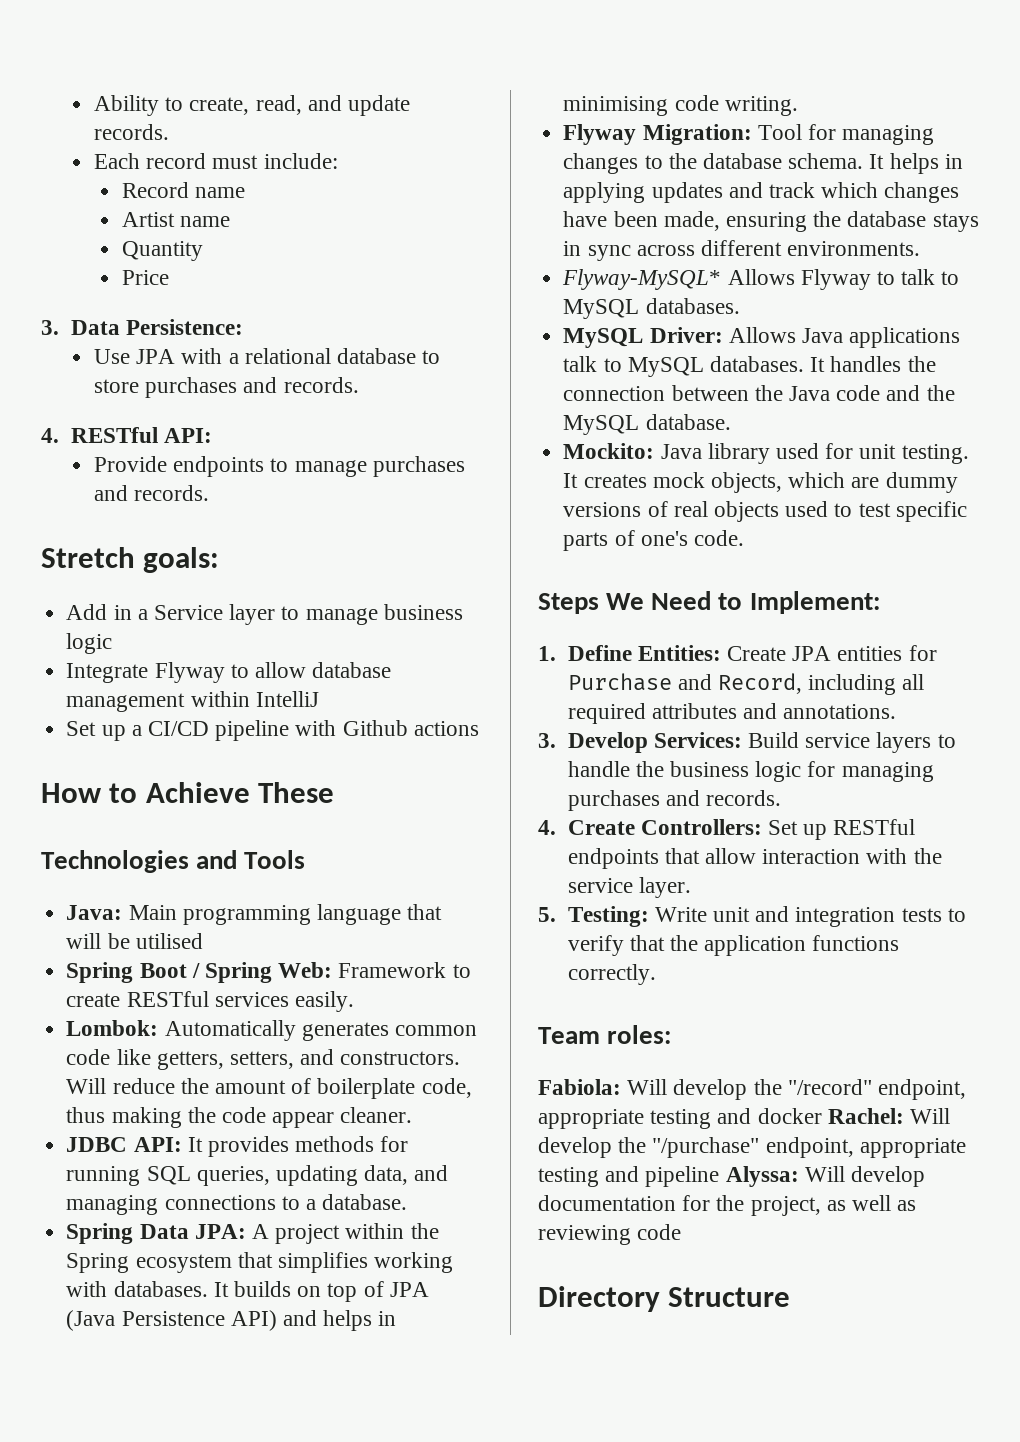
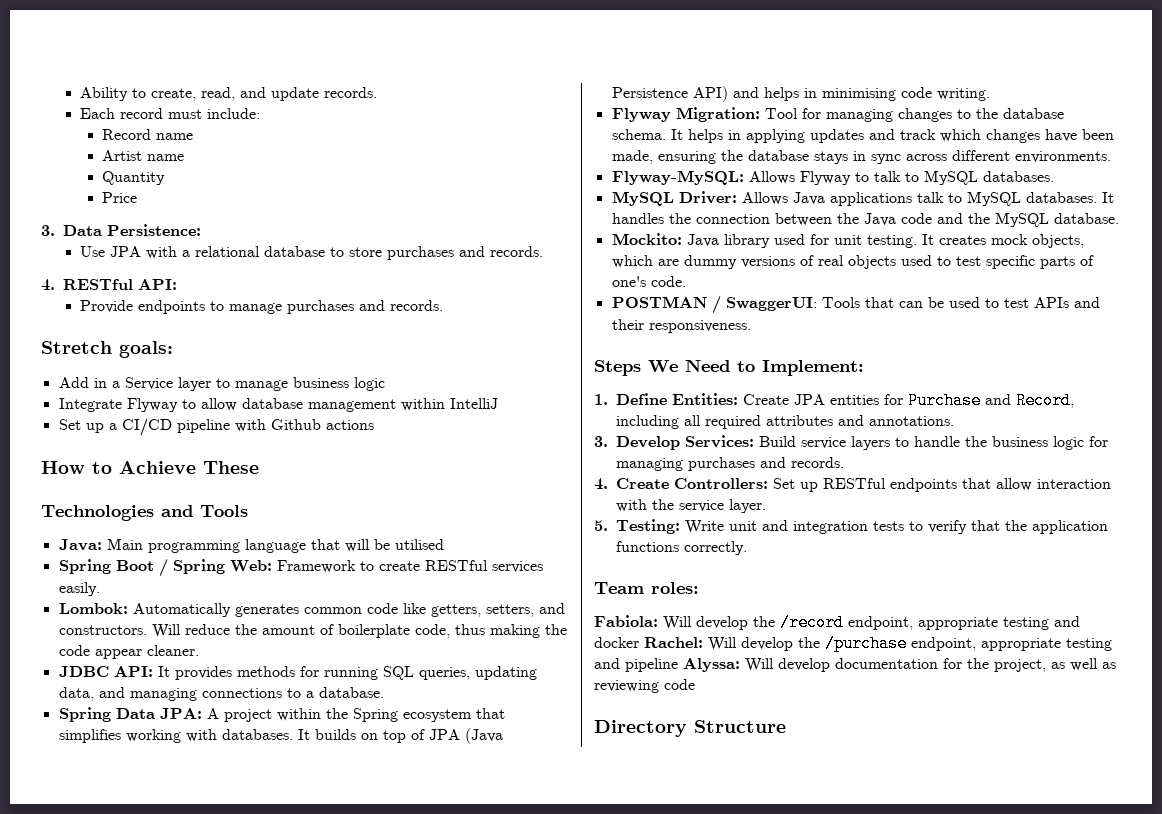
- Flyway-MySQL* Allows Flyway to talk to MySQL databases.
+ Flyway-MySQL: Allows Flyway to talk to MySQL databases.
+ POSTMAN / SwaggerUI: Tools that can be used to test APIs and their responsiveness.
- Fabiola: Will develop the "/record" endpoint, appropriate testing and docker Rachel: Will develop the "/purchase" endpoint, appropriate testing and pipeline Alyssa: Will develop documentation for the project, as well as reviewing code
+ Fabiola: Will develop the /record endpoint, appropriate testing and docker Rachel: Will develop the /purchase endpoint, appropriate testing and pipeline Alyssa: Will develop documentation for the project, as well as reviewing code

